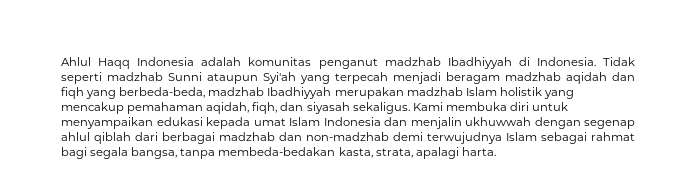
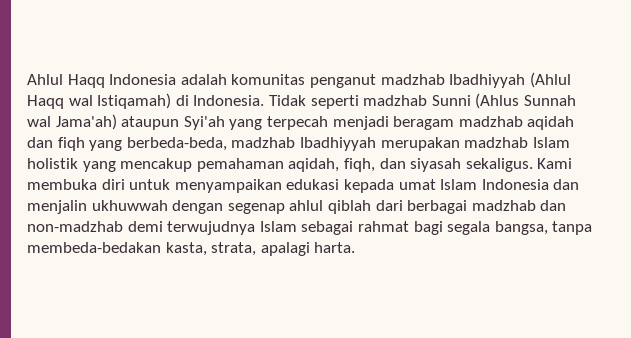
- Ahlul Haqq Indonesia adalah komunitas penganut madzhab Ibadhiyyah di Indonesia.
+ Ahlul Haqq Indonesia adalah komunitas penganut madzhab Ibadhiyyah (Ahlul Haqq wal Istiqamah) di Indonesia.
- Tidak seperti madzhab Sunni ataupun Syi'ah yang terpecah menjadi beragam madzhab aqidah dan fiqh yang berbeda-beda, madzhab Ibadhiyyah merupakan madzhab Islam holistik yang mencakup pemahaman aqidah, fiqh, dan siyasah sekaligus.
+ Tidak seperti madzhab Sunni (Ahlus Sunnah wal Jama'ah) ataupun Syi'ah yang terpecah menjadi beragam madzhab aqidah dan fiqh yang berbeda-beda, madzhab Ibadhiyyah merupakan madzhab Islam holistik yang mencakup pemahaman aqidah, fiqh, dan siyasah sekaligus.

